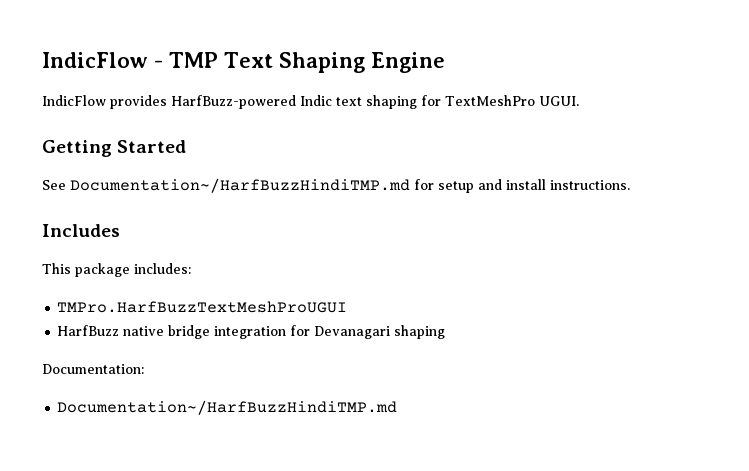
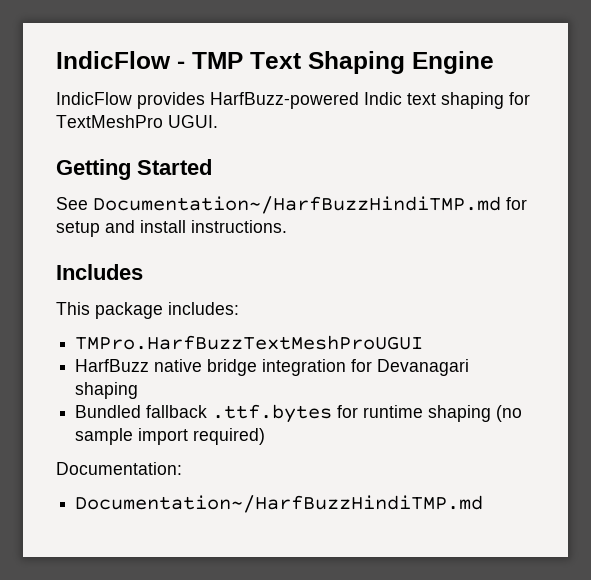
+ Bundled fallback .ttf.bytes for runtime shaping (no sample import required)

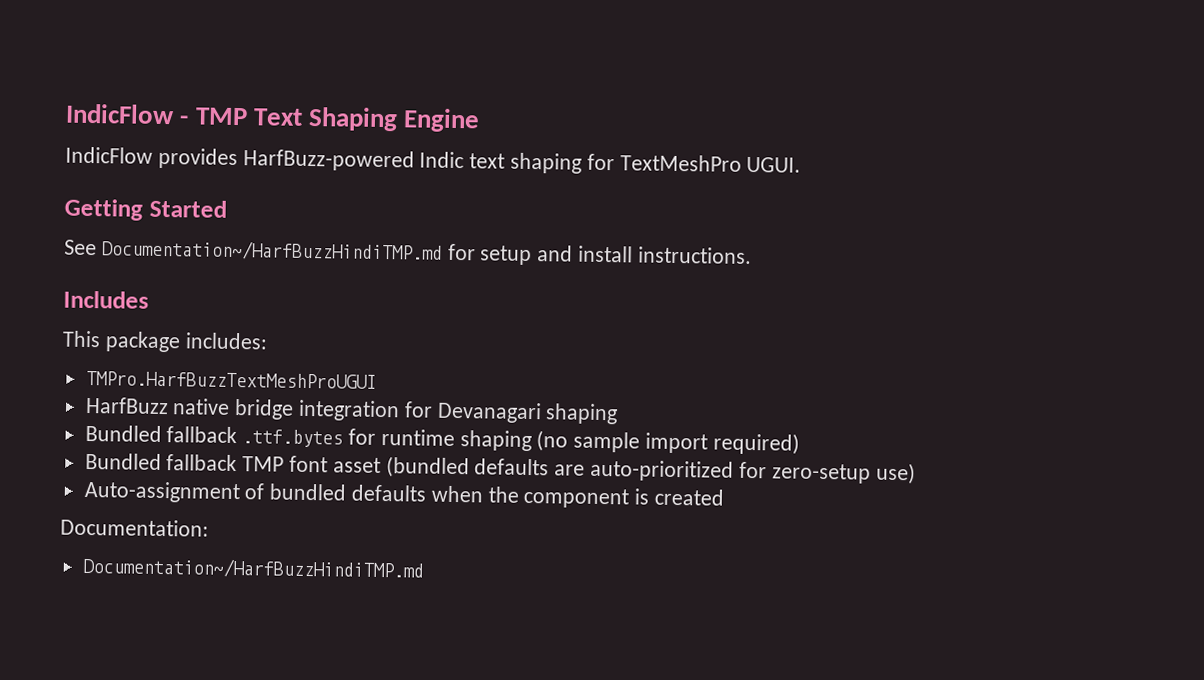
+ Bundled fallback TMP font asset (bundled defaults are auto-prioritized for zero-setup use)
+ Auto-assignment of bundled defaults when the component is created

